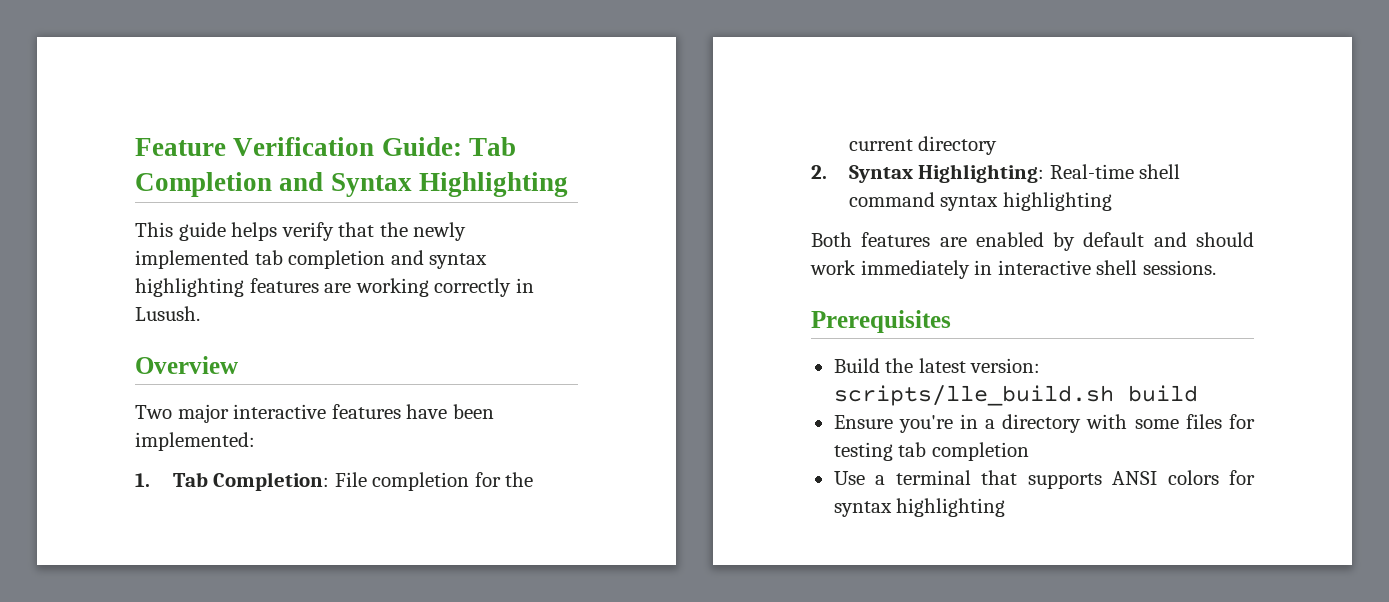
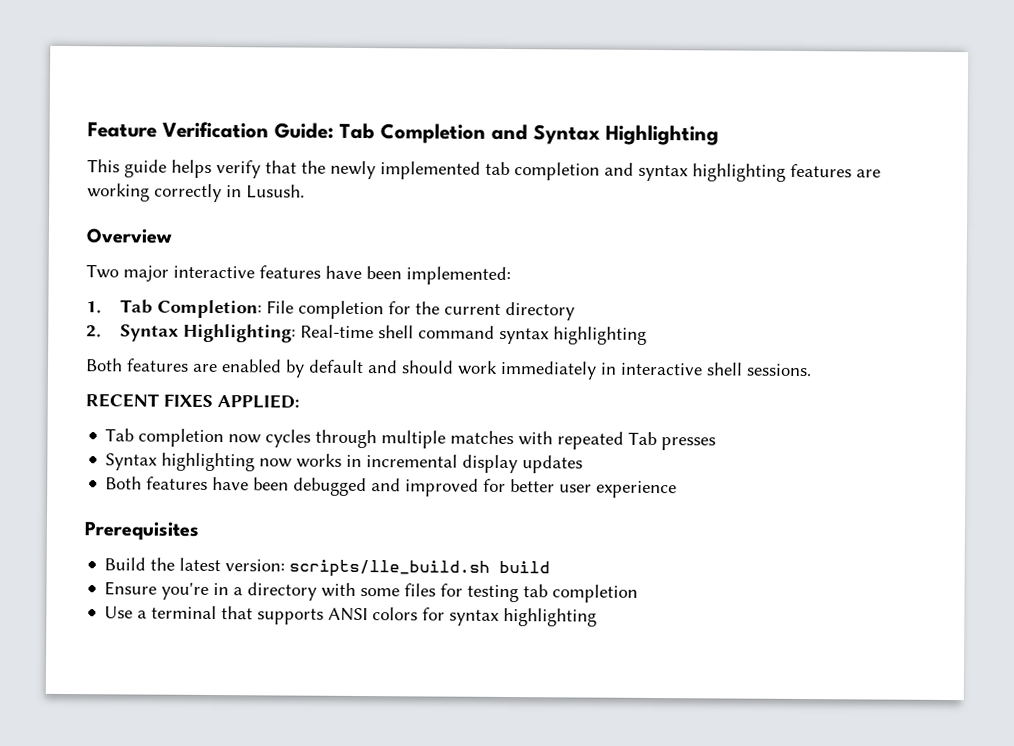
+ RECENT FIXES APPLIED:
+ Tab completion now cycles through multiple matches with repeated Tab presses
+ Syntax highlighting now works in incremental display updates
+ Both features have been debugged and improved for better user experience

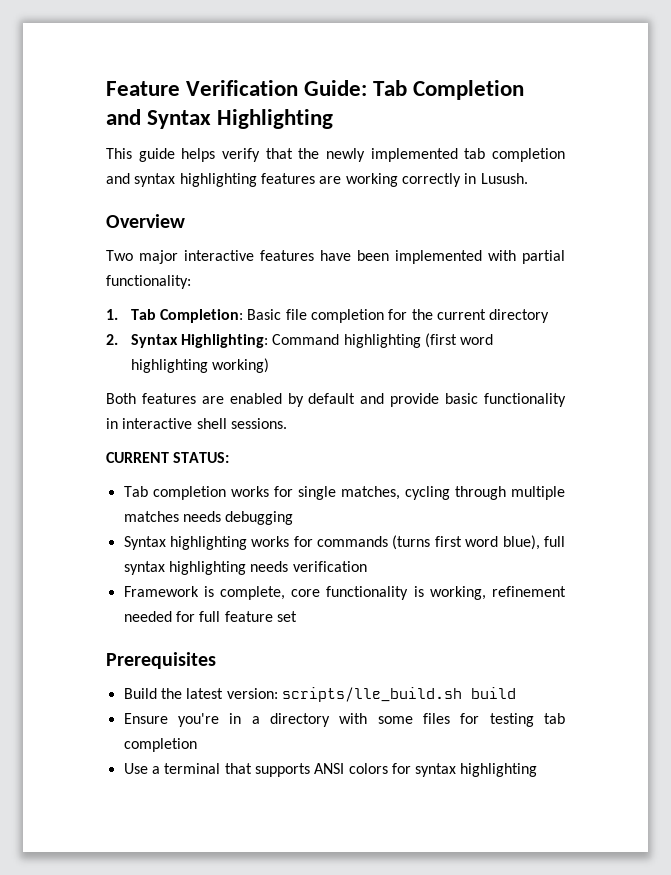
- Two major interactive features have been implemented:
+ Two major interactive features have been implemented with partial functionality:
- 1. Tab Completion: File completion for the current directory
+ 1. Tab Completion: Basic file completion for the current directory
- 2. Syntax Highlighting: Real-time shell command syntax highlighting
+ 2. Syntax Highlighting: Command highlighting (first word highlighting working)
- Both features are enabled by default and should work immediately in interactive shell sessions.
+ Both features are enabled by default and provide basic functionality in interactive shell sessions.
- RECENT FIXES APPLIED:
+ CURRENT STATUS:
- Tab completion now cycles through multiple matches with repeated Tab presses
- Syntax highlighting now works in incremental display updates
- Both features have been debugged and improved for better user experience
+ Tab completion works for single matches, cycling through multiple matches needs debugging
+ Syntax highlighting works for commands (turns first word blue), full syntax highlighting needs verification
+ Framework is complete, core functionality is working, refinement needed for full feature set

